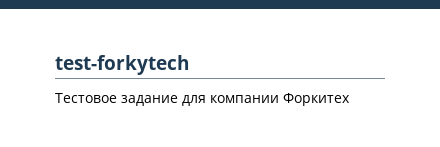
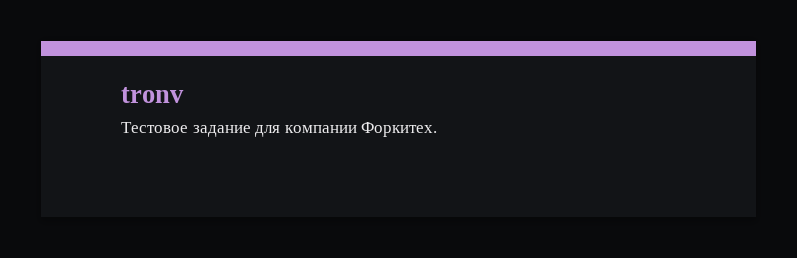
- test-forkytech
+ tronv
- Тестовое задание для компании Форкитех
+ Тестовое задание для компании Форкитех.

